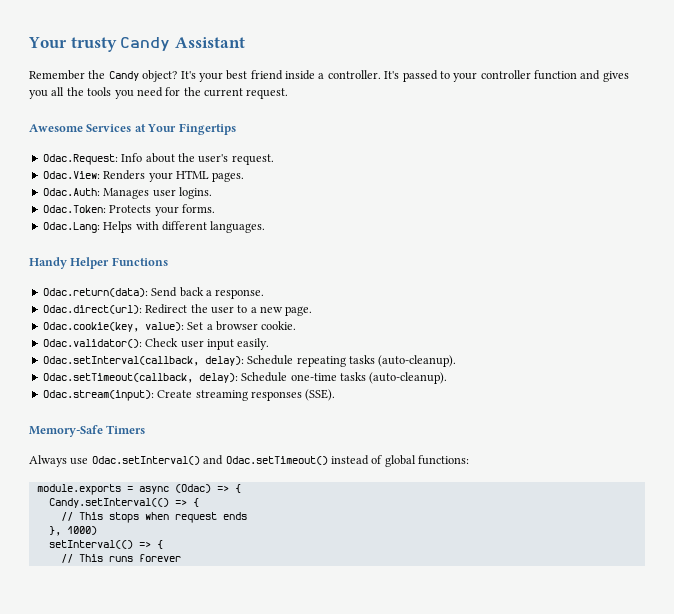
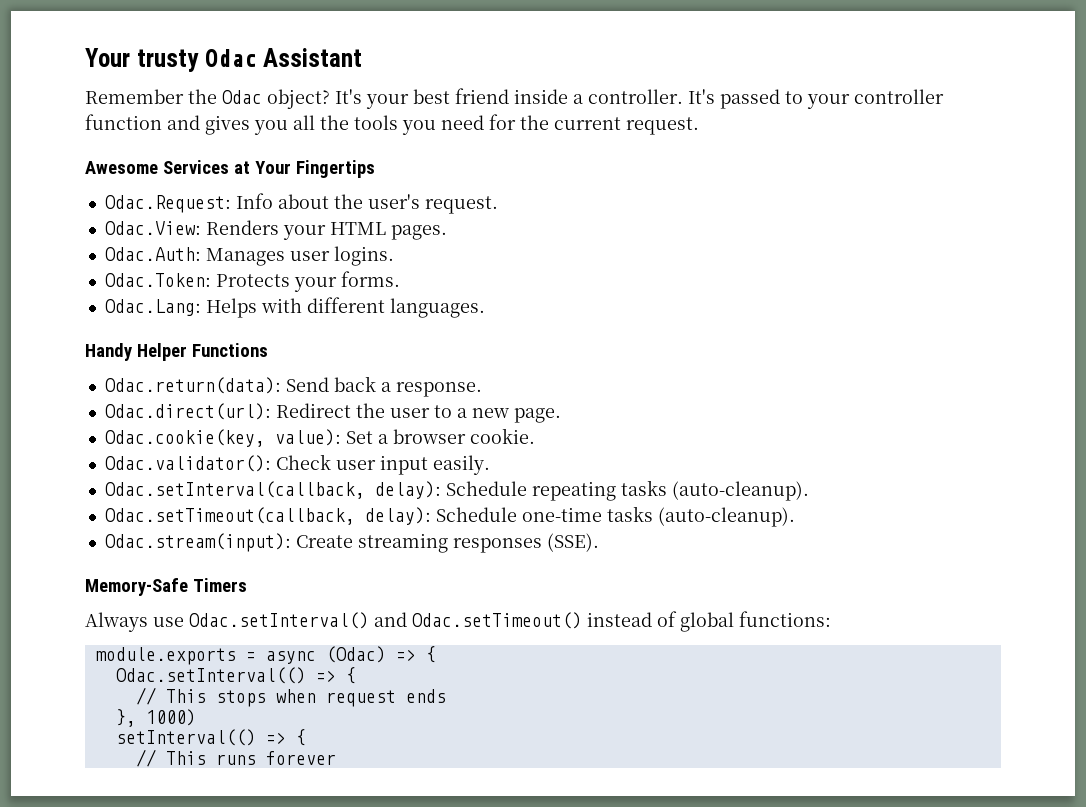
- Your trusty Candy Assistant
+ Your trusty Odac Assistant
- Remember the Candy object?
+ Remember the Odac object?
- Candy.setInterval(() => {
+ Odac.setInterval(() => {

